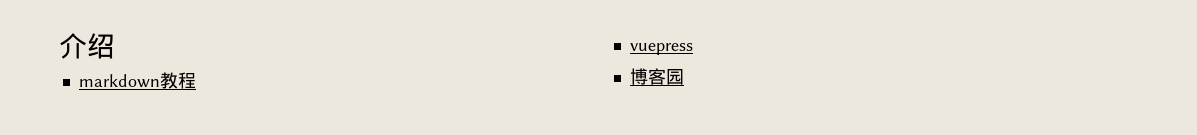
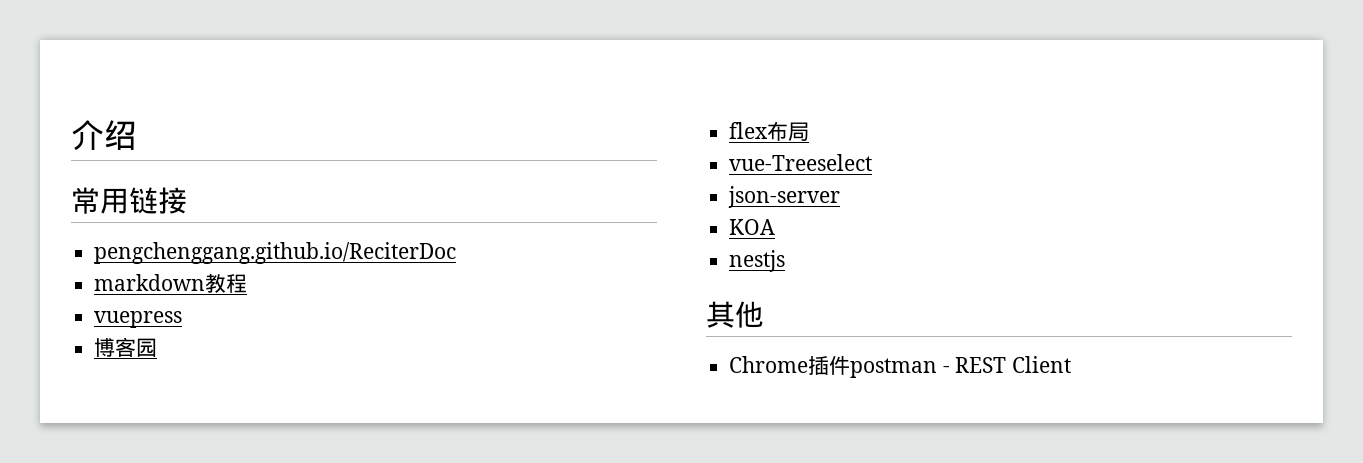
+ 常用链接
+ pengchenggang.github.io/ReciterDoc
+ flex布局
+ vue-Treeselect
+ json-server
+ KOA
+ nestjs
+ 其他
+ Chrome插件postman - REST Client

